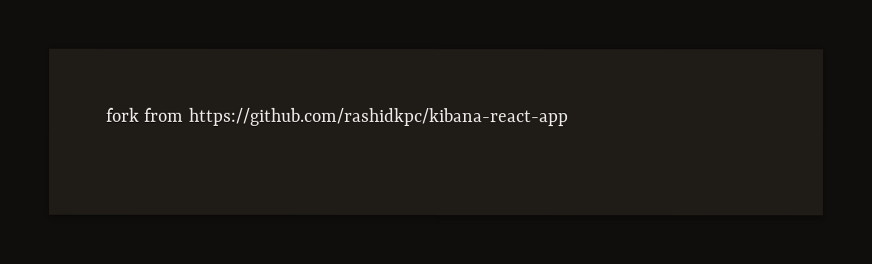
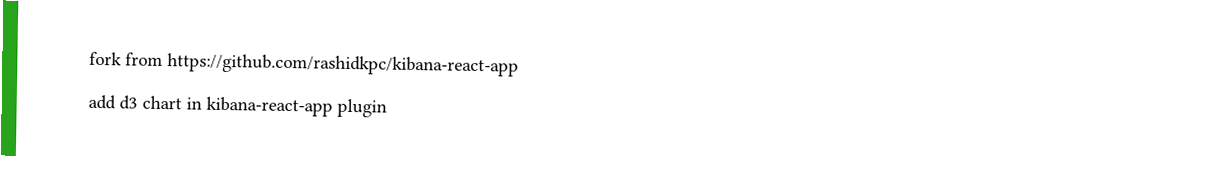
+ add d3 chart in kibana-react-app plugin

